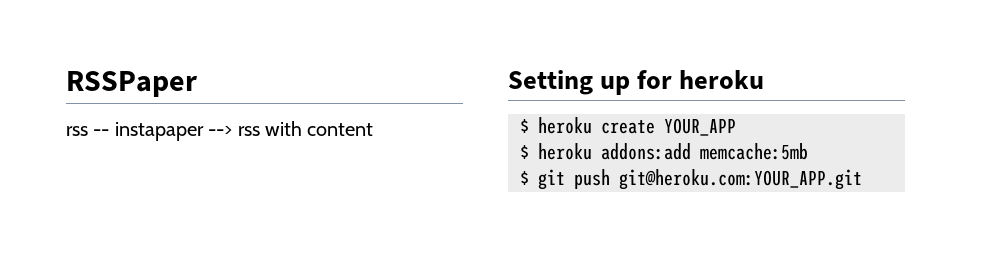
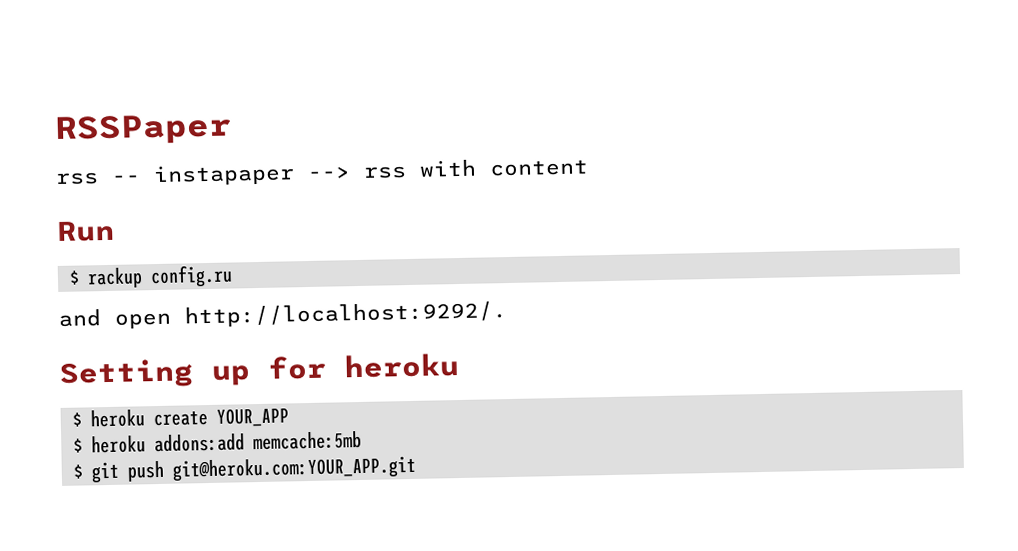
+ Run
+ $ rackup config.ru
+ and open http://localhost:9292/.

